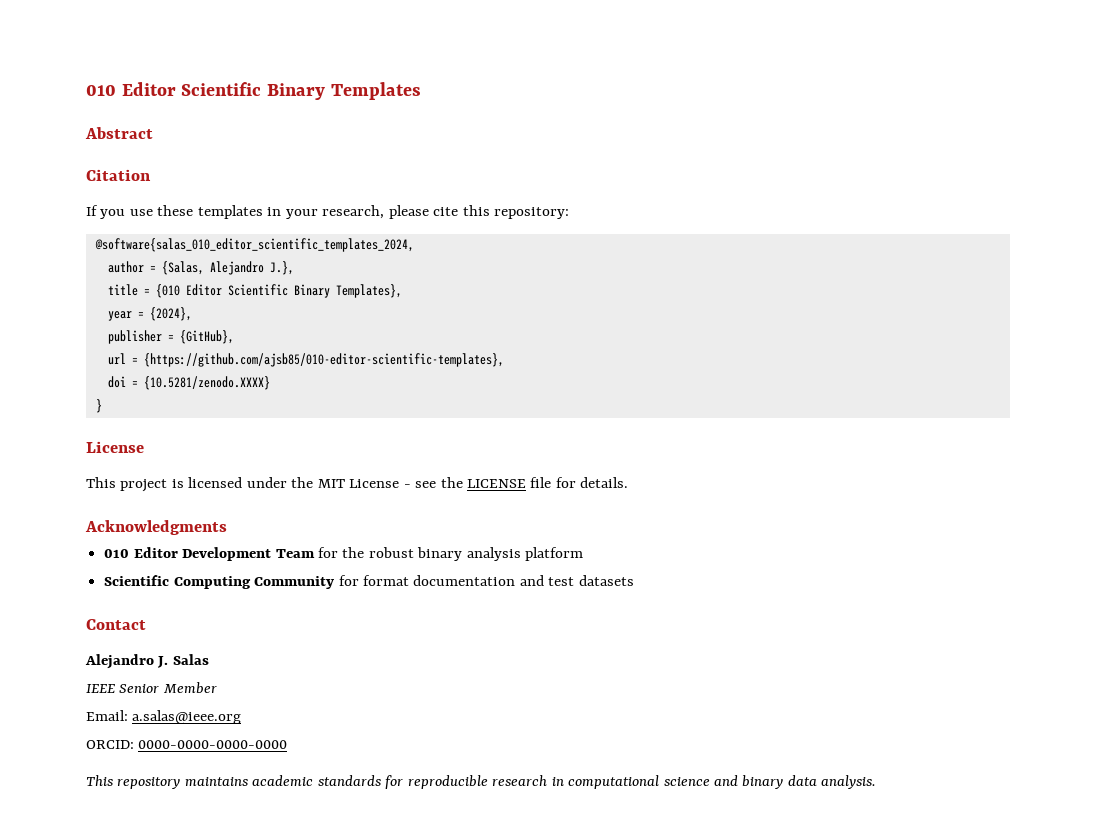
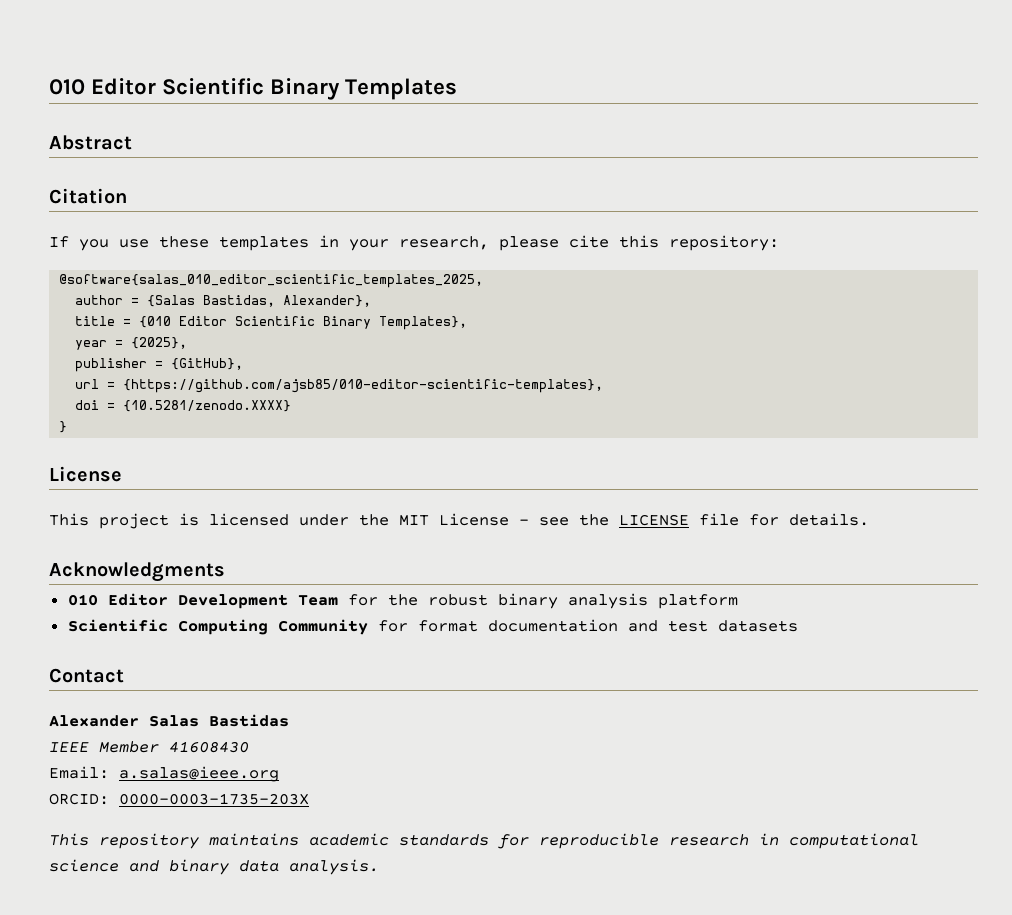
- @software{salas_010_editor_scientific_templates_2024,
+ @software{salas_010_editor_scientific_templates_2025,
- author = {Salas, Alejandro J.},
+ author = {Salas Bastidas, Alexander},
- year = {2024},
+ year = {2025},
- Alejandro J. Salas
+ Alexander Salas Bastidas
- IEEE Senior Member
+ IEEE Member 41608430
- ORCID: 0000-0000-0000-0000
+ ORCID: 0000-0003-1735-203X

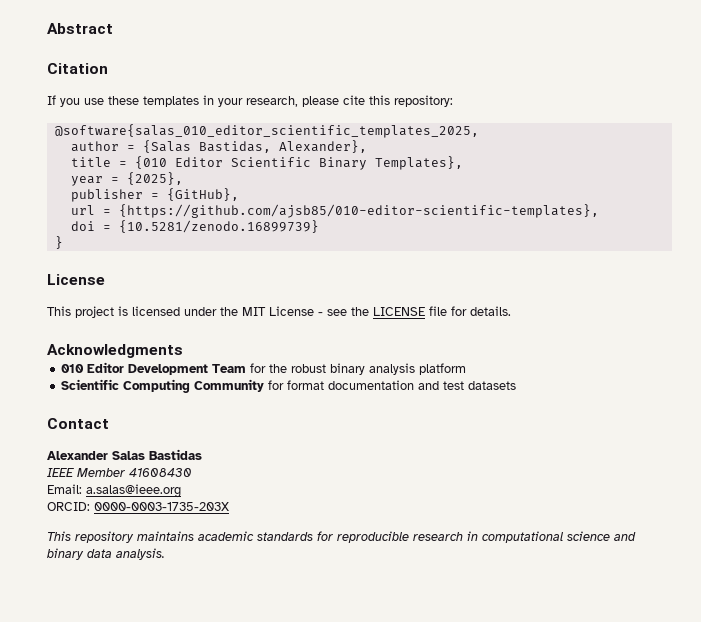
- 010 Editor Scientific Binary Templates
- doi = {10.5281/zenodo.XXXX}
+ doi = {10.5281/zenodo.16899739}

